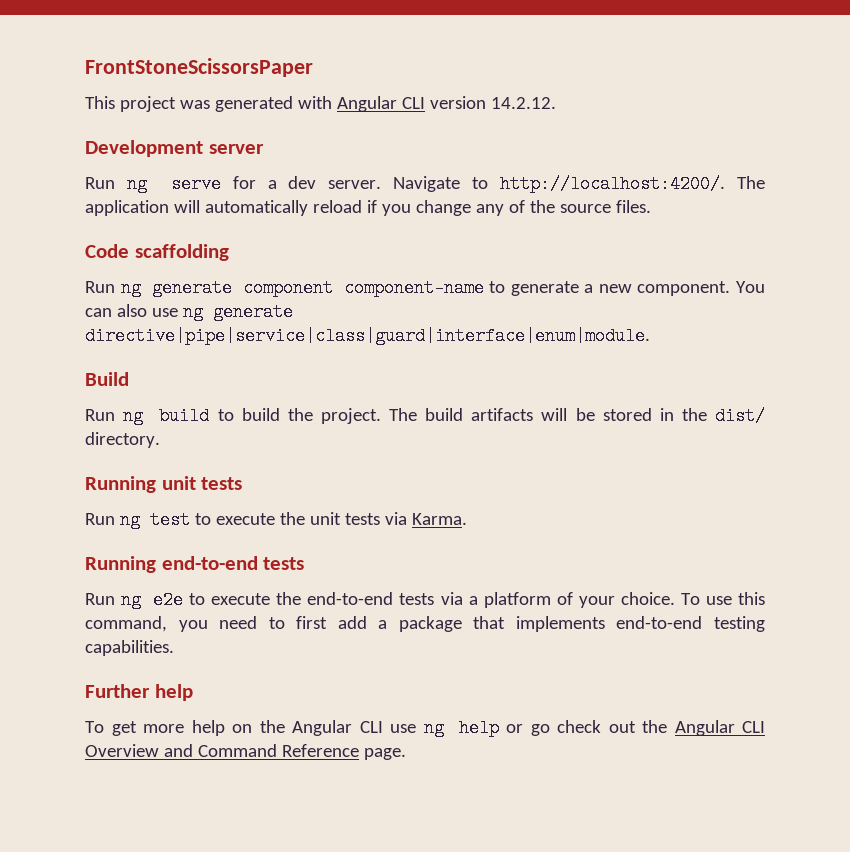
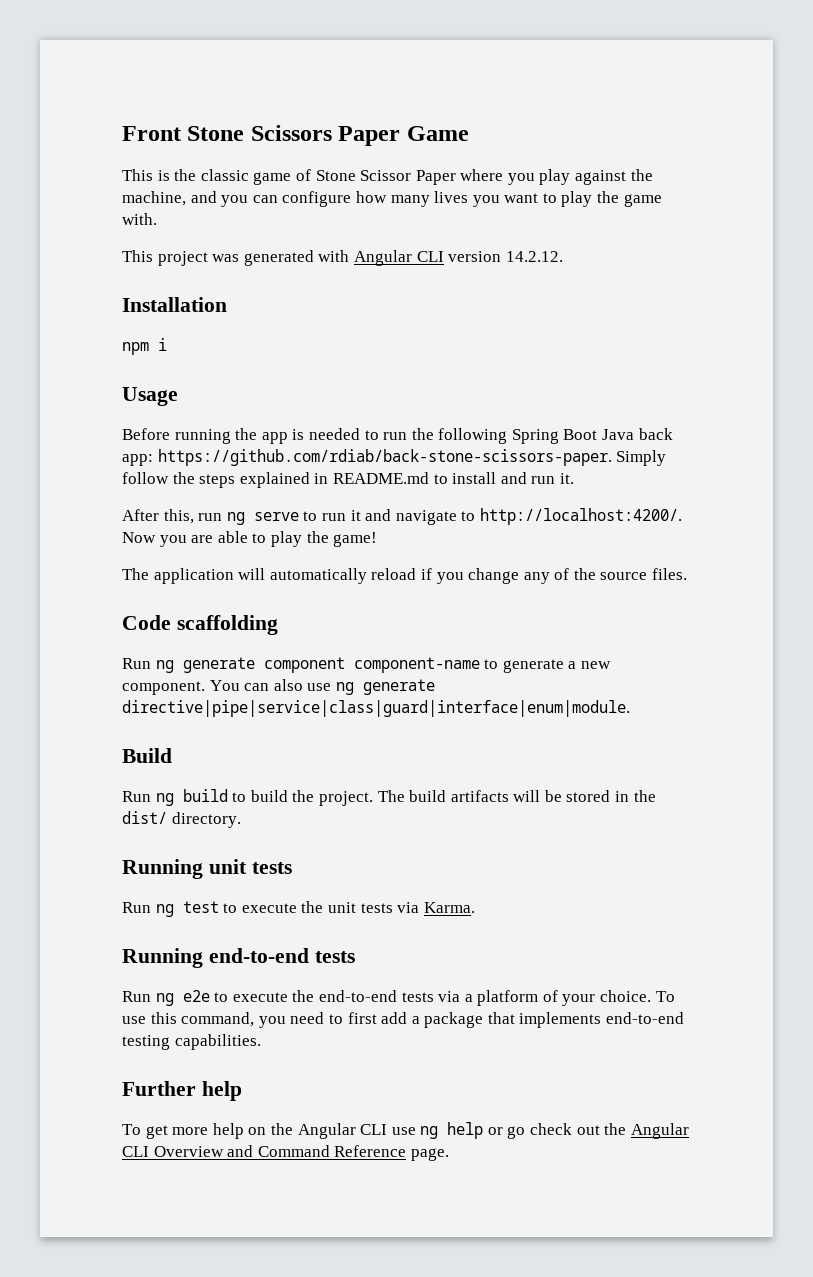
- FrontStoneScissorsPaper
+ Front Stone Scissors Paper Game
+ This is the classic game of Stone Scissor Paper where you play against the machine, and you can configure how many lives you want to play the game with.
- Development server
- Run ng serve for a dev server. Navigate to http://localhost:4200/. The application will automatically reload if you change any of the source files.
+ Installation
+ npm i
+ Usage
+ Before running the app is needed to run the following Spring Boot Java back app: https://github.com/rdiab/back-stone-scissors-paper. Simply follow the steps explained in README.md to install and run it.
+ After this, run ng serve to run it and navigate to http://localhost:4200/. Now you are able to play the game!
+ The application will automatically reload if you change any of the source files.

